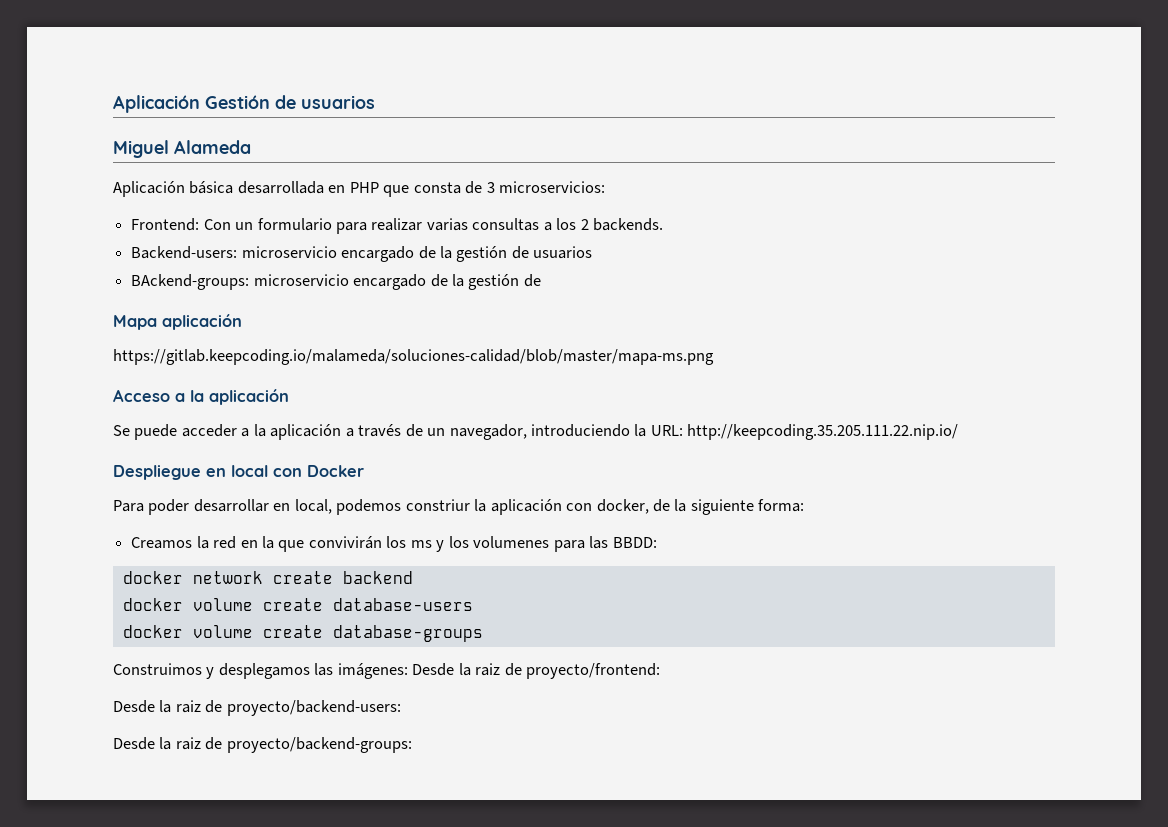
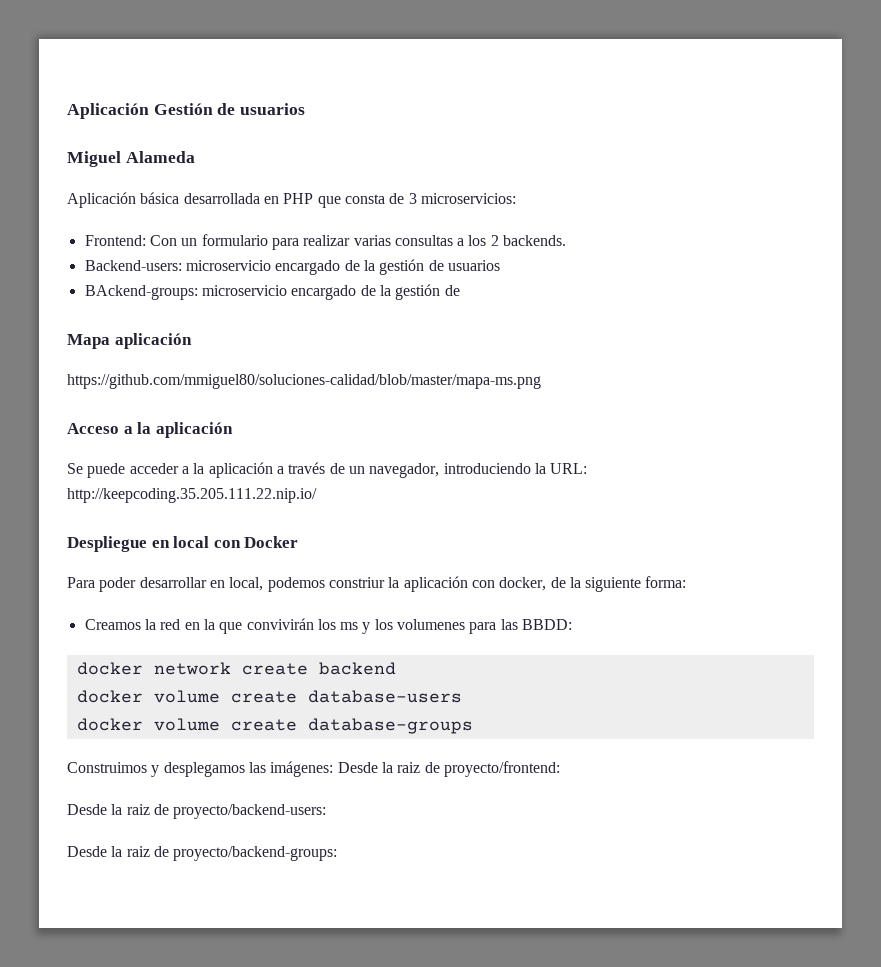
- https://gitlab.keepcoding.io/malameda/soluciones-calidad/blob/master/mapa-ms.png
+ https://github.com/mmiguel80/soluciones-calidad/blob/master/mapa-ms.png

